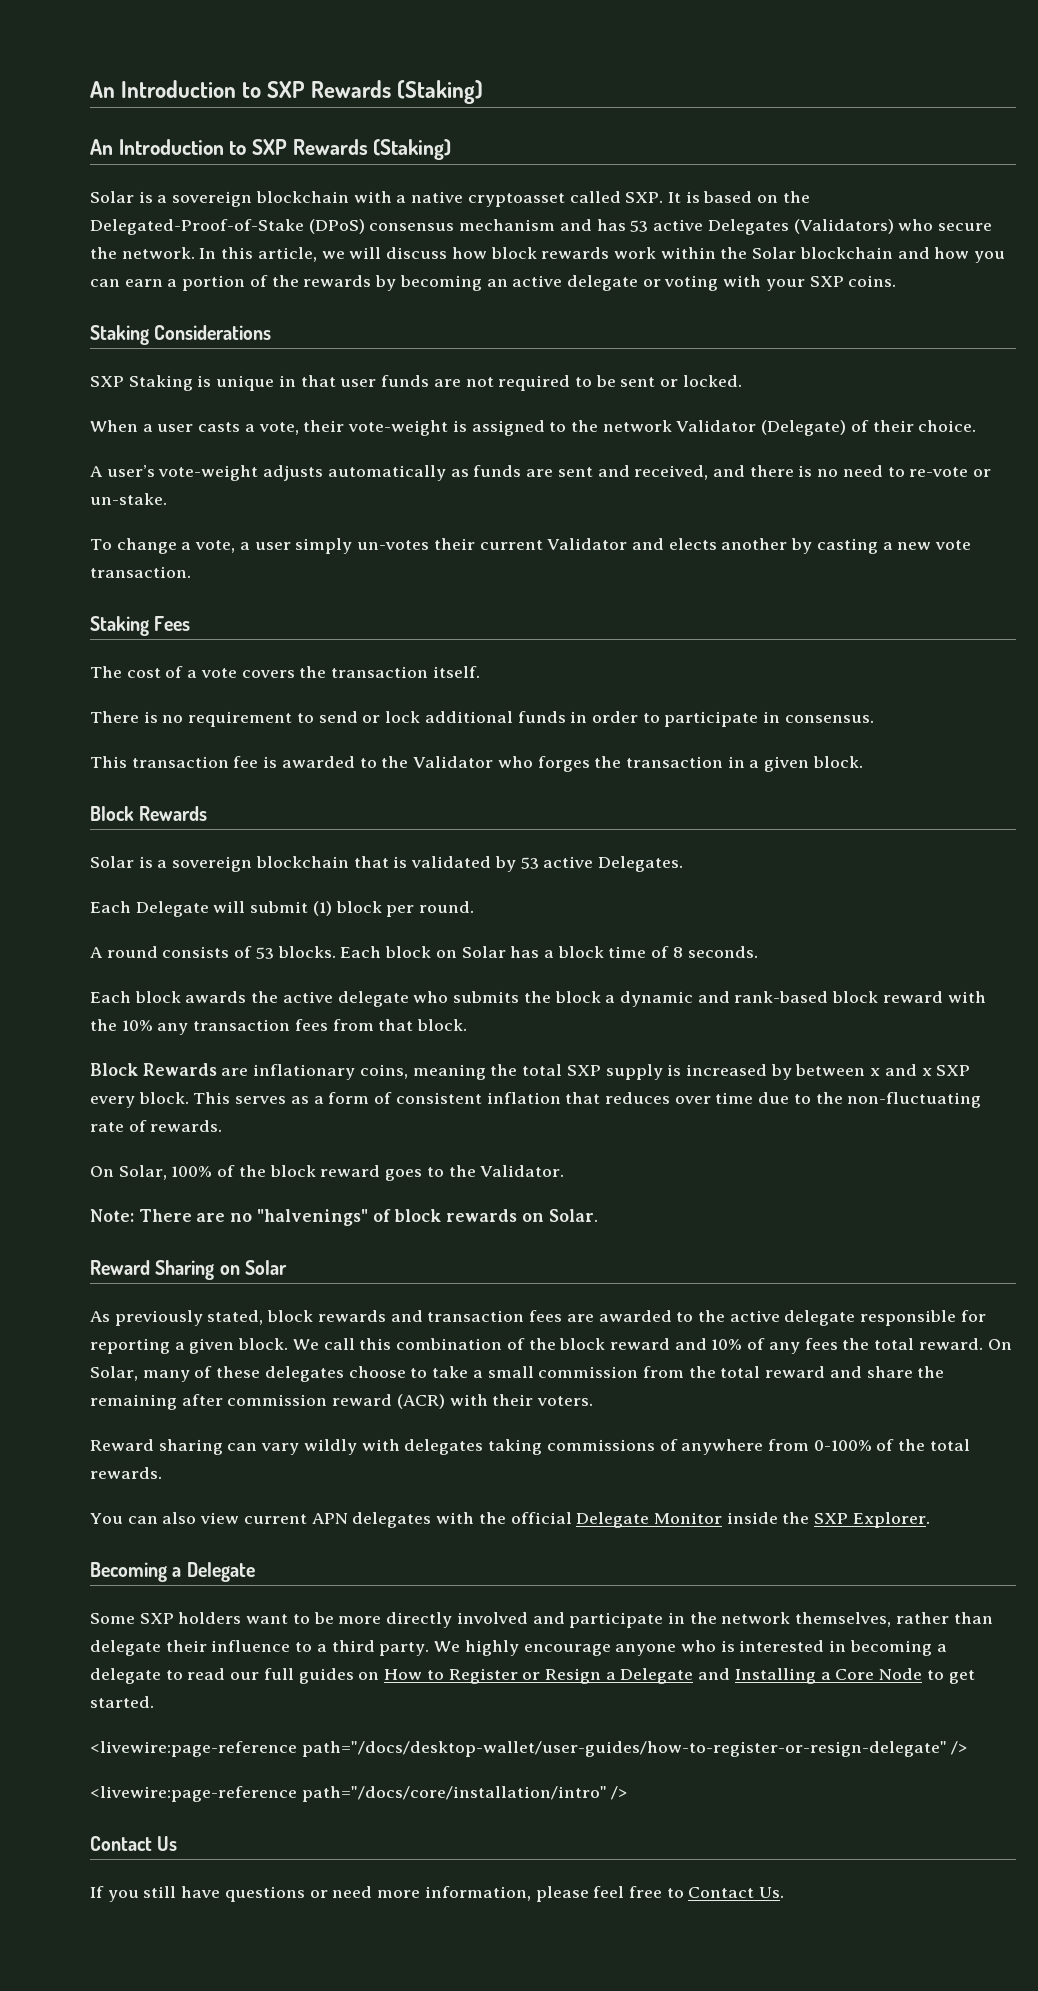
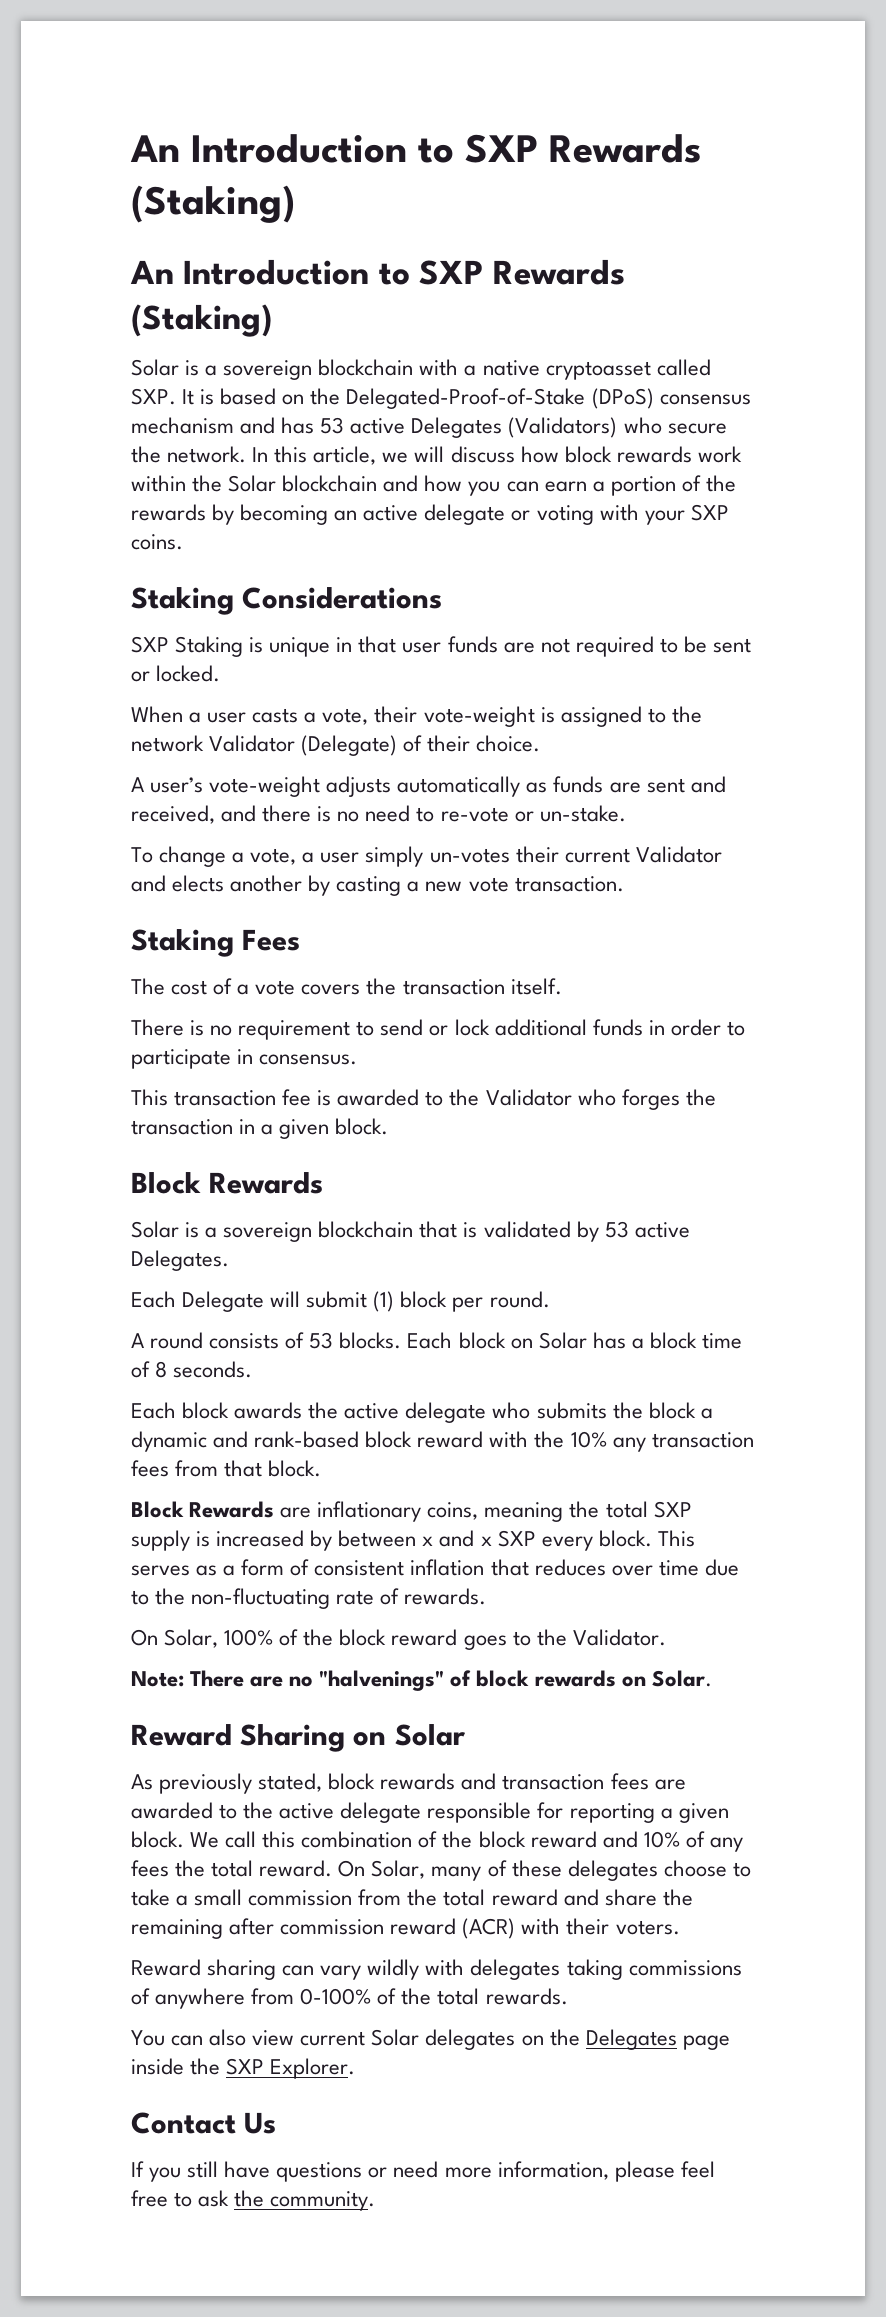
- You can also view current APN delegates with the official Delegate Monitor inside the SXP Explorer.
- Becoming a Delegate
- Some SXP holders want to be more directly involved and participate in the network themselves, rather than delegate their influence to a third party. We highly encourage anyone who is interested in becoming a delegate to read our full guides on How to Register or Resign a Delegate and Installing a Core Node to get started.
- <livewire:page-reference path="/docs/desktop-wallet/user-guides/how-to-register-or-resign-delegate" />
- <livewire:page-reference path="/docs/core/installation/intro" />
+ You can also view current Solar delegates on the Delegates page inside the SXP Explorer.
- If you still have questions or need more information, please feel free to Contact Us.
+ If you still have questions or need more information, please feel free to ask the community.

